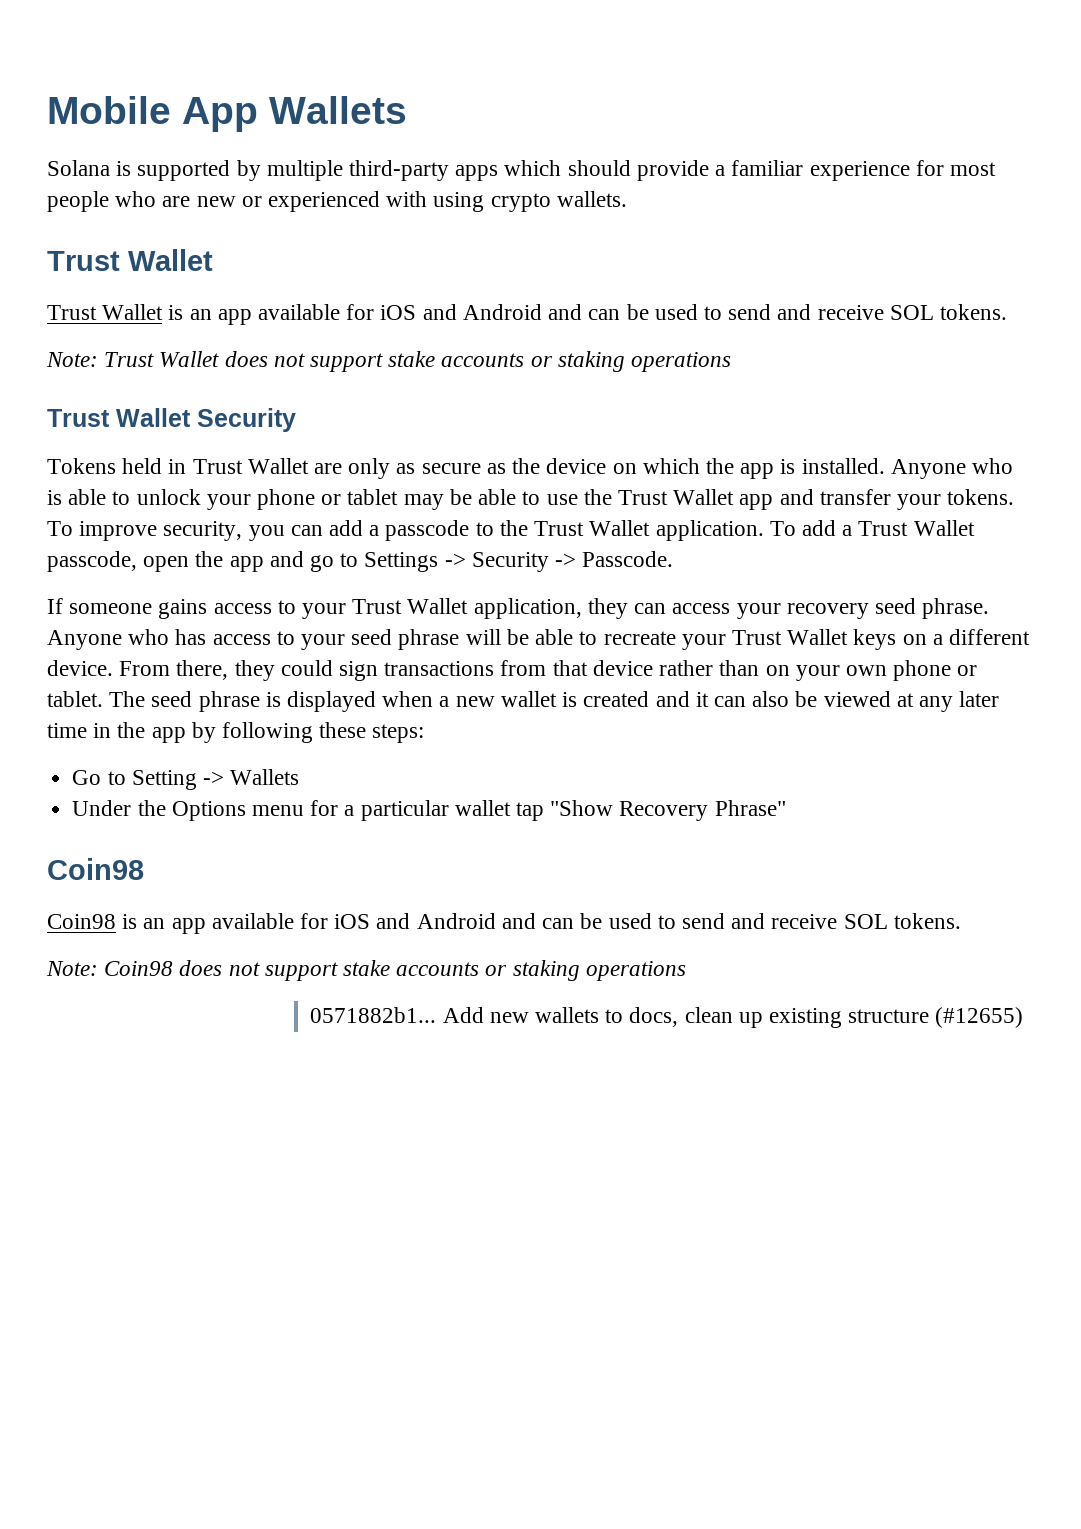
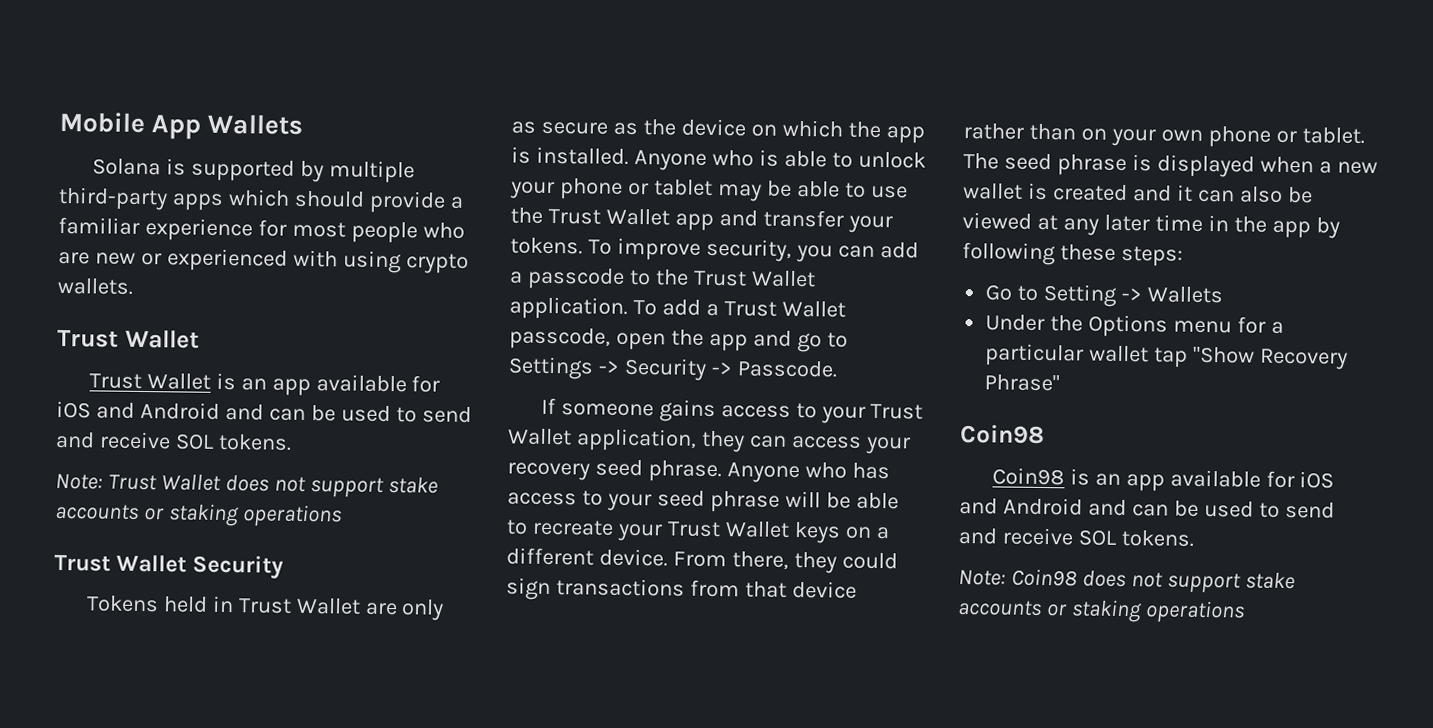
- 0571882b1... Add new wallets to docs, clean up existing structure (#12655)

